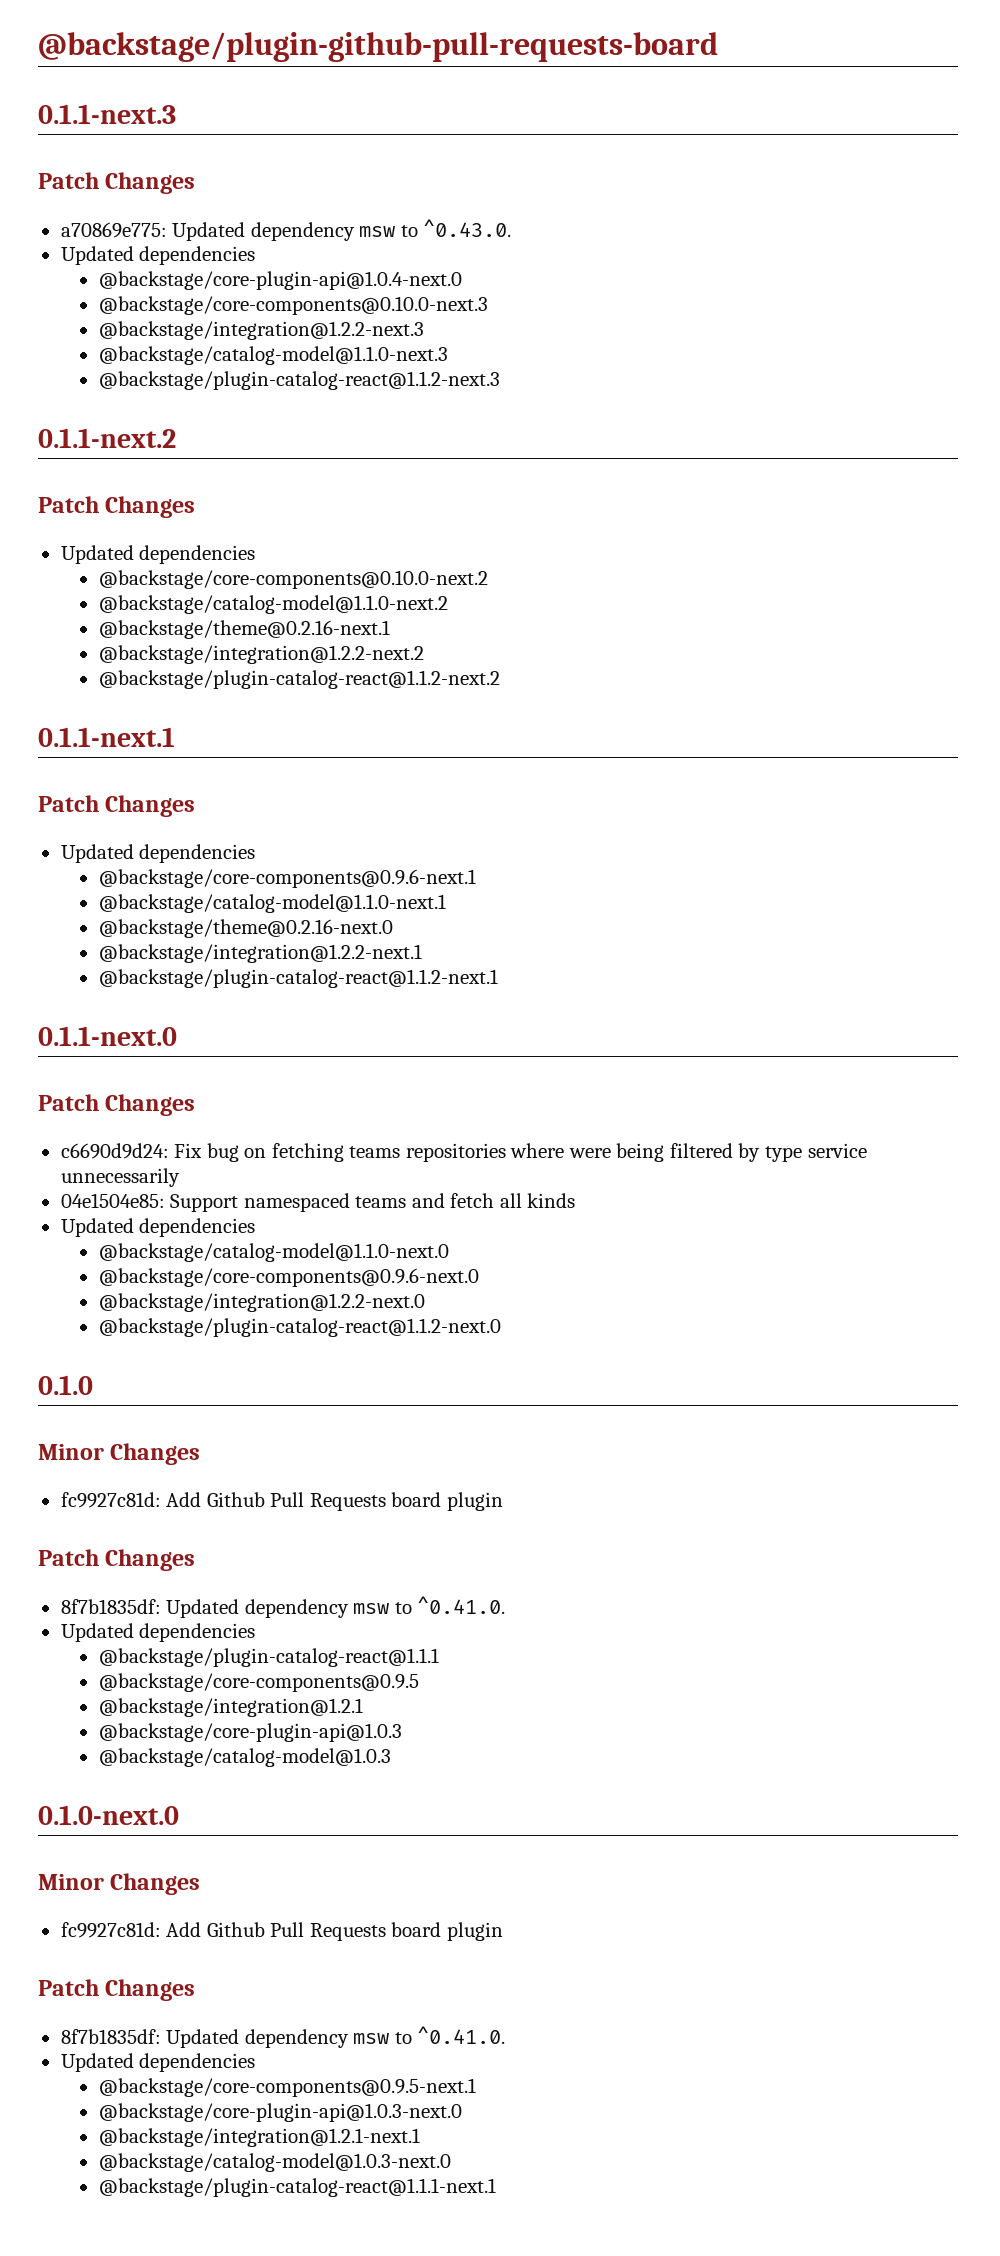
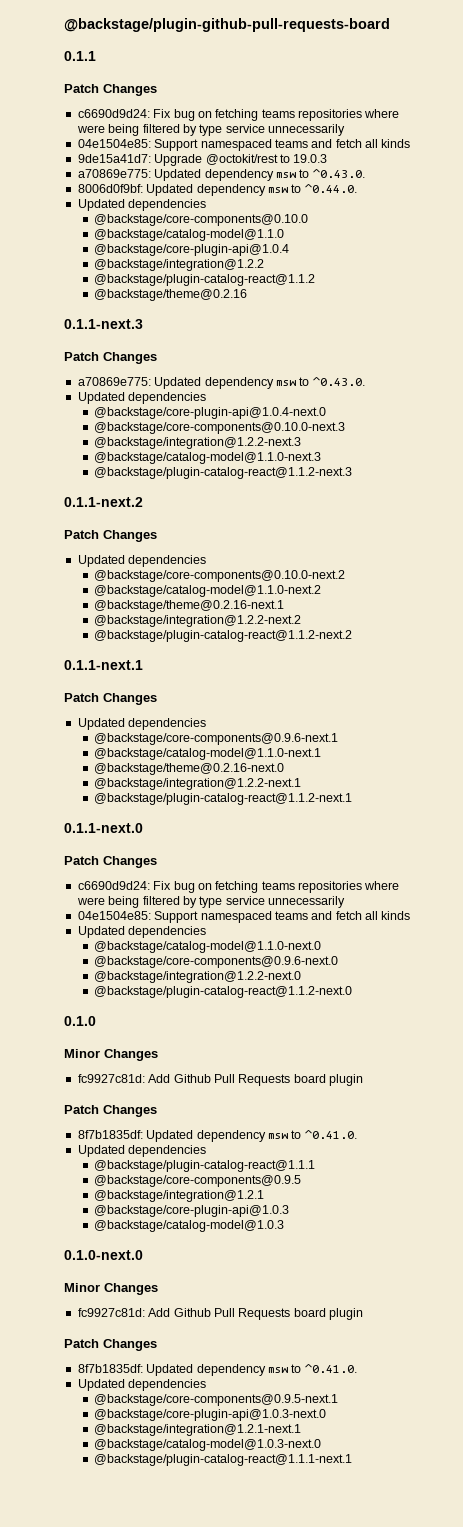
+ 0.1.1
+ Patch Changes
+ c6690d9d24: Fix bug on fetching teams repositories where were being filtered by type service unnecessarily
+ 04e1504e85: Support namespaced teams and fetch all kinds
+ 9de15a41d7: Upgrade @octokit/rest to 19.0.3
+ a70869e775: Updated dependency msw to ^0.43.0.
+ 8006d0f9bf: Updated dependency msw to ^0.44.0.
+ Updated dependencies
+ @backstage/core-components@0.10.0
+ @backstage/catalog-model@1.1.0
+ @backstage/core-plugin-api@1.0.4
+ @backstage/integration@1.2.2
+ @backstage/plugin-catalog-react@1.1.2
+ @backstage/theme@0.2.16

